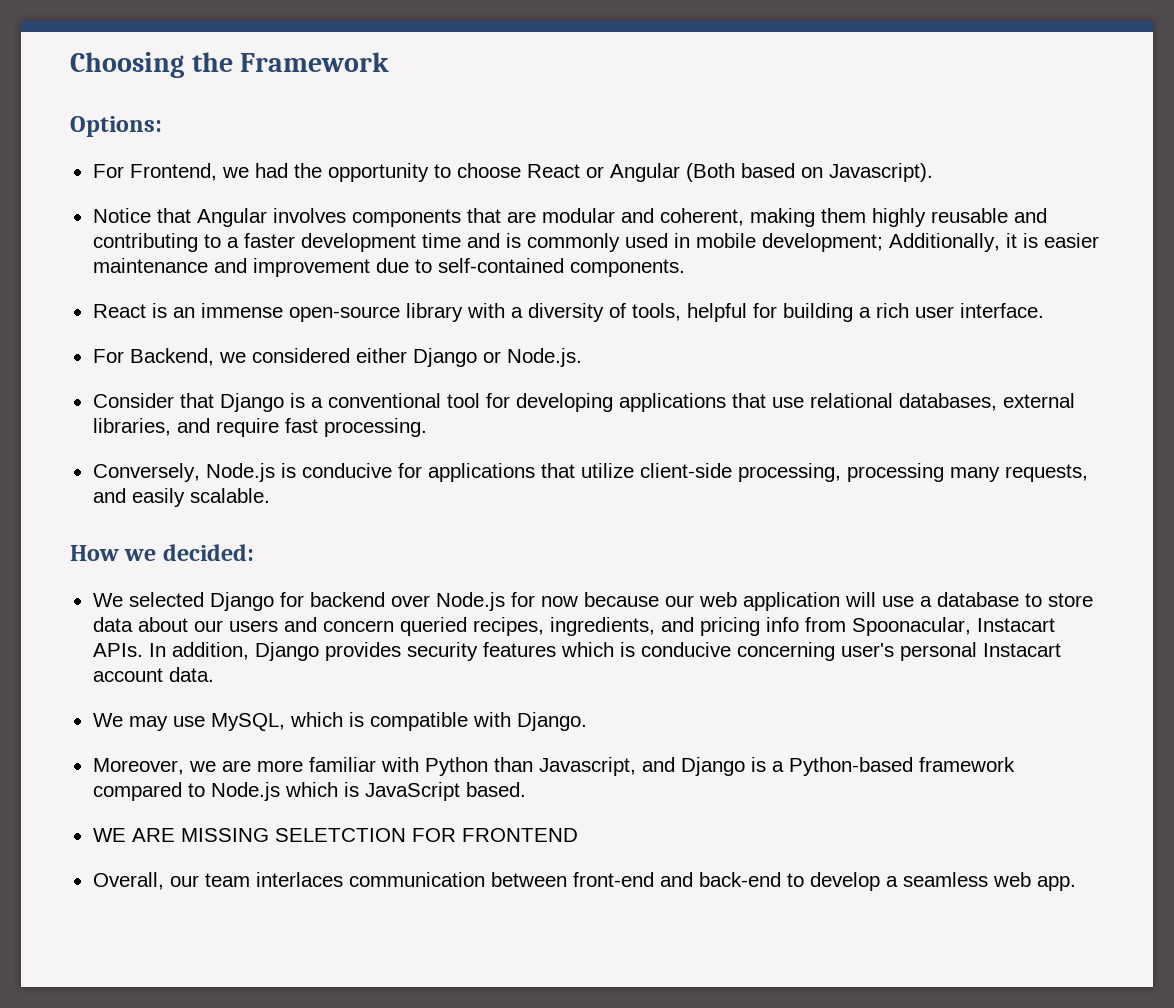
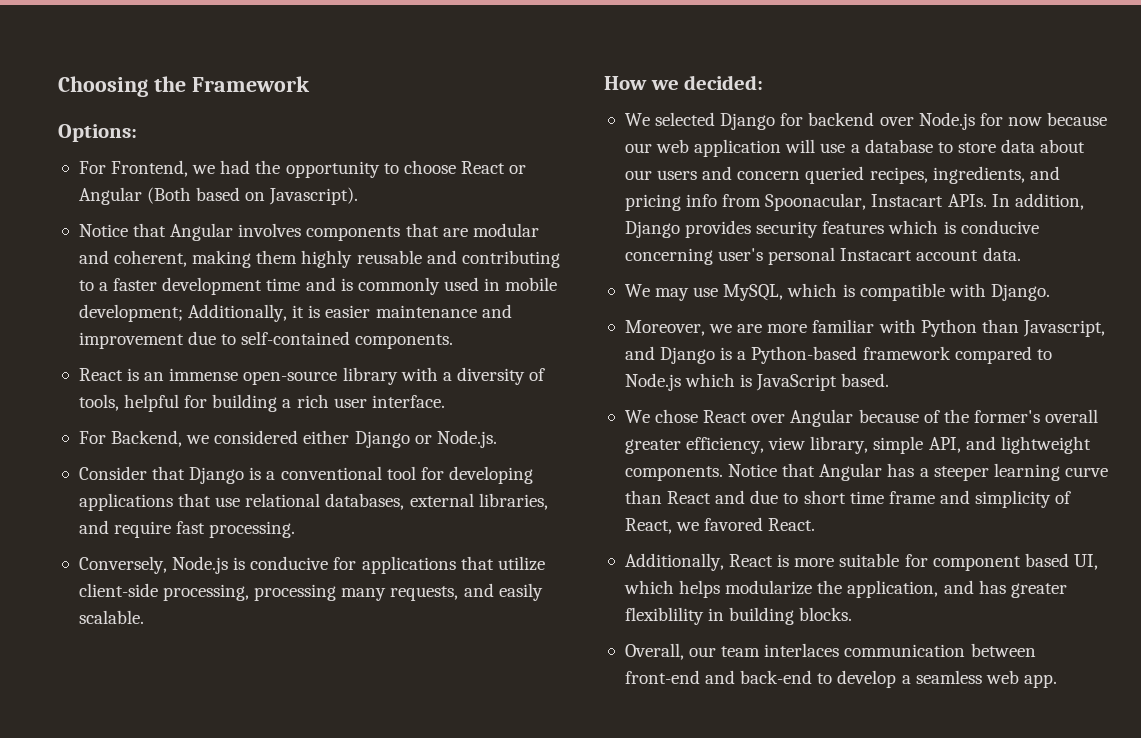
- WE ARE MISSING SELETCTION FOR FRONTEND
+ We chose React over Angular because of the former's overall greater efficiency, view library, simple API, and lightweight components. Notice that Angular has a steeper learning curve than React and due to short time frame and simplicity of React, we favored React.
+ Additionally, React is more suitable for component based UI, which helps modularize the application, and has greater flexiblility in building blocks.

